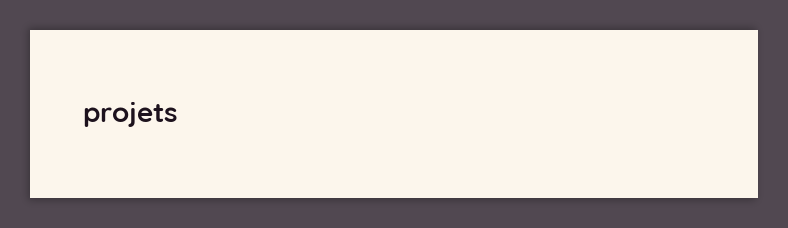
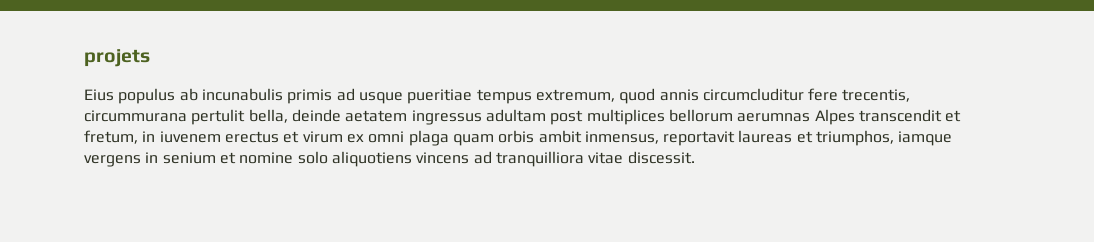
+ Eius populus ab incunabulis primis ad usque pueritiae tempus extremum, quod annis circumcluditur fere trecentis, circummurana pertulit bella, deinde aetatem ingressus adultam post multiplices bellorum aerumnas Alpes transcendit et fretum, in iuvenem erectus et virum ex omni plaga quam orbis ambit inmensus, reportavit laureas et triumphos, iamque vergens in senium et nomine solo aliquotiens vincens ad tranquilliora vitae discessit.

